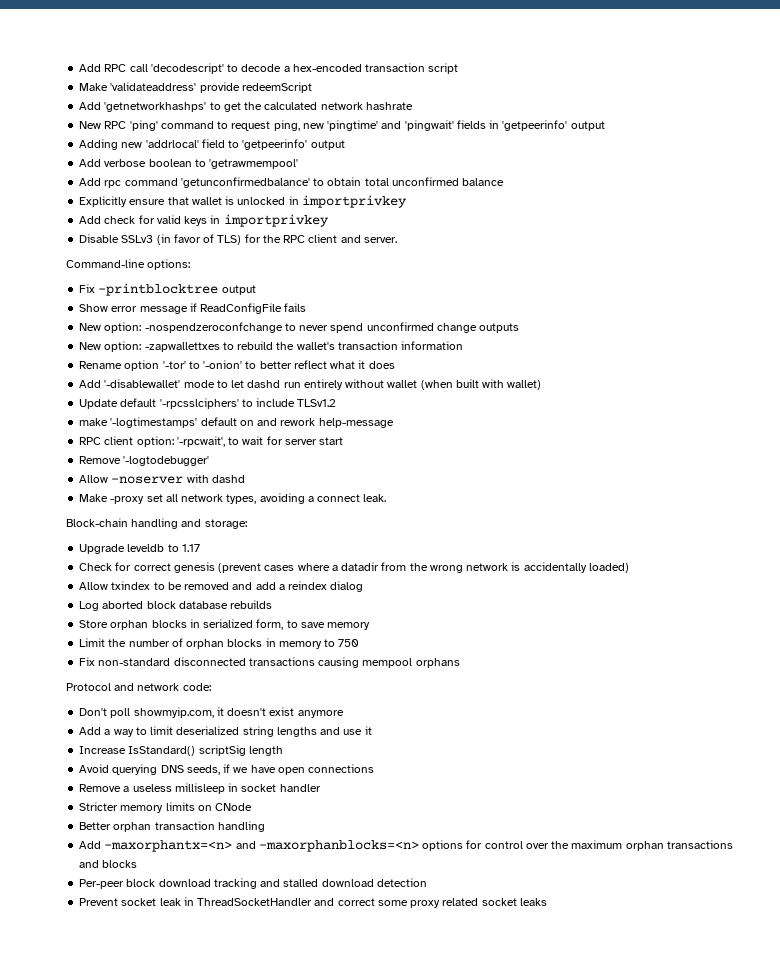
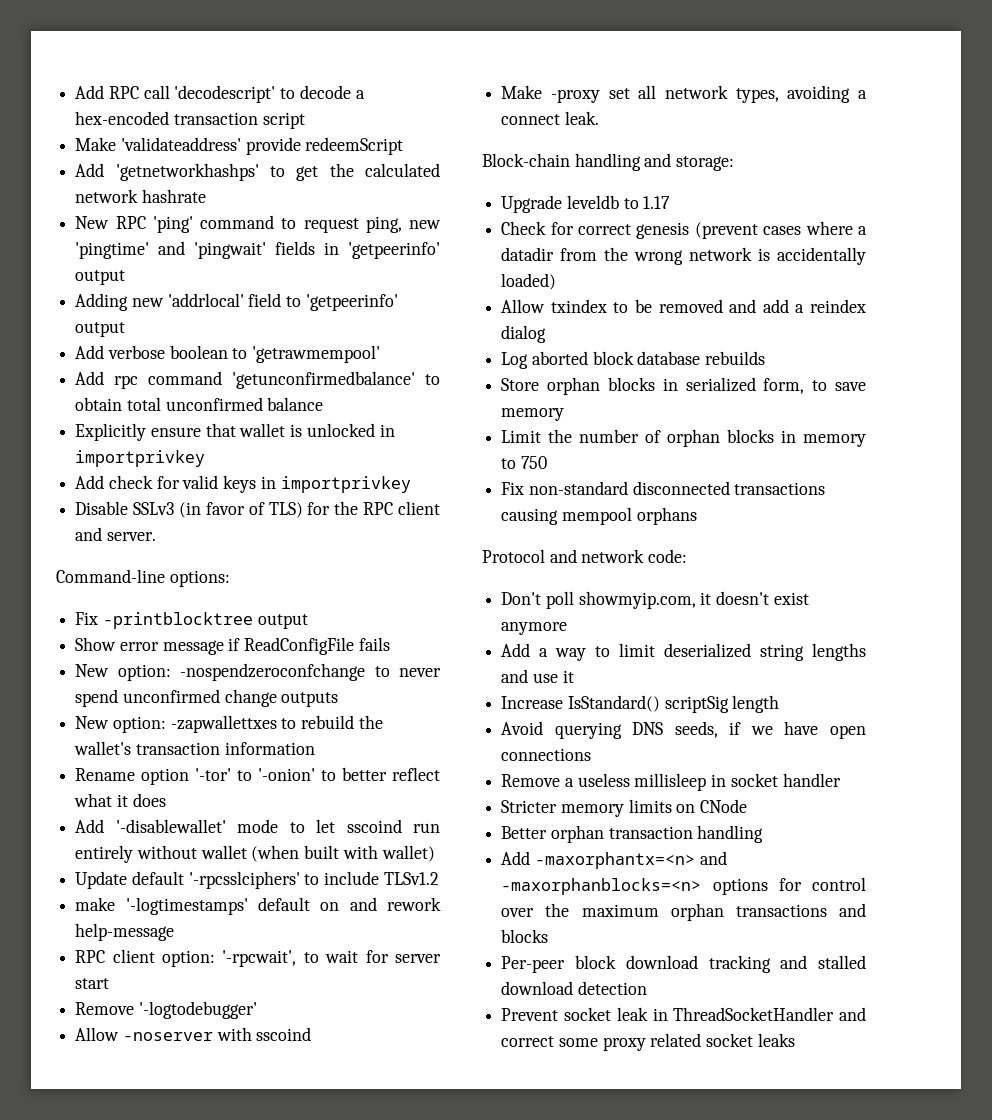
- Add '-disablewallet' mode to let dashd run entirely without wallet (when built with wallet)
+ Add '-disablewallet' mode to let sscoind run entirely without wallet (when built with wallet)
- Allow -noserver with dashd
+ Allow -noserver with sscoind

